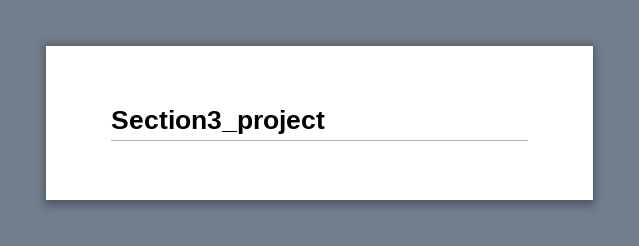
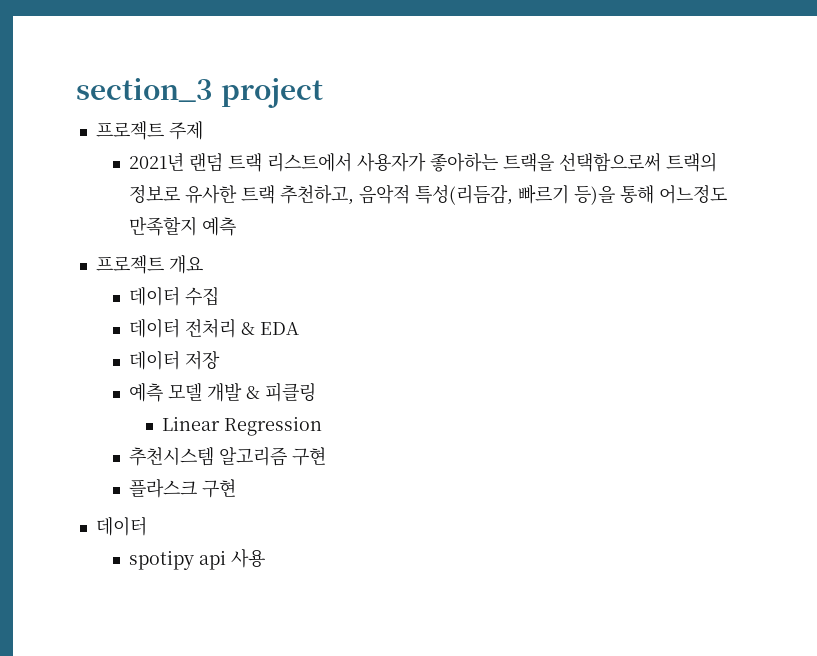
- Section3_project
+ section_3 project
+ 프로젝트 주제
+ 2021년 랜덤 트랙 리스트에서 사용자가 좋아하는 트랙을 선택함으로써 트랙의 정보로 유사한 트랙 추천하고, 음악적 특성(리듬감, 빠르기 등)을 통해 어느정도 만족할지 예측
+ 프로젝트 개요
+ 데이터 수집
+ 데이터 전처리 & EDA
+ 데이터 저장
+ 예측 모델 개발 & 피클링
+ Linear Regression
+ 추천시스템 알고리즘 구현
+ 플라스크 구현
+ 데이터
+ spotipy api 사용

